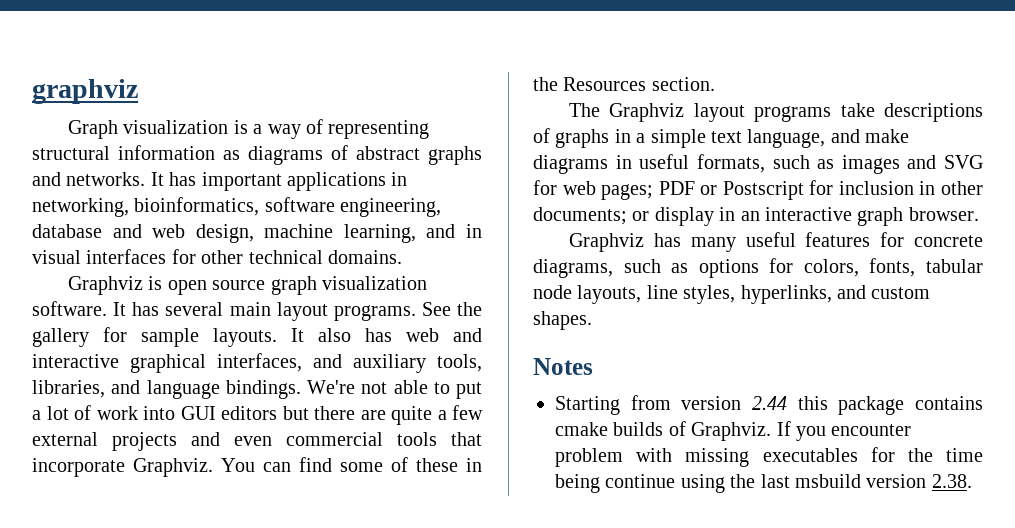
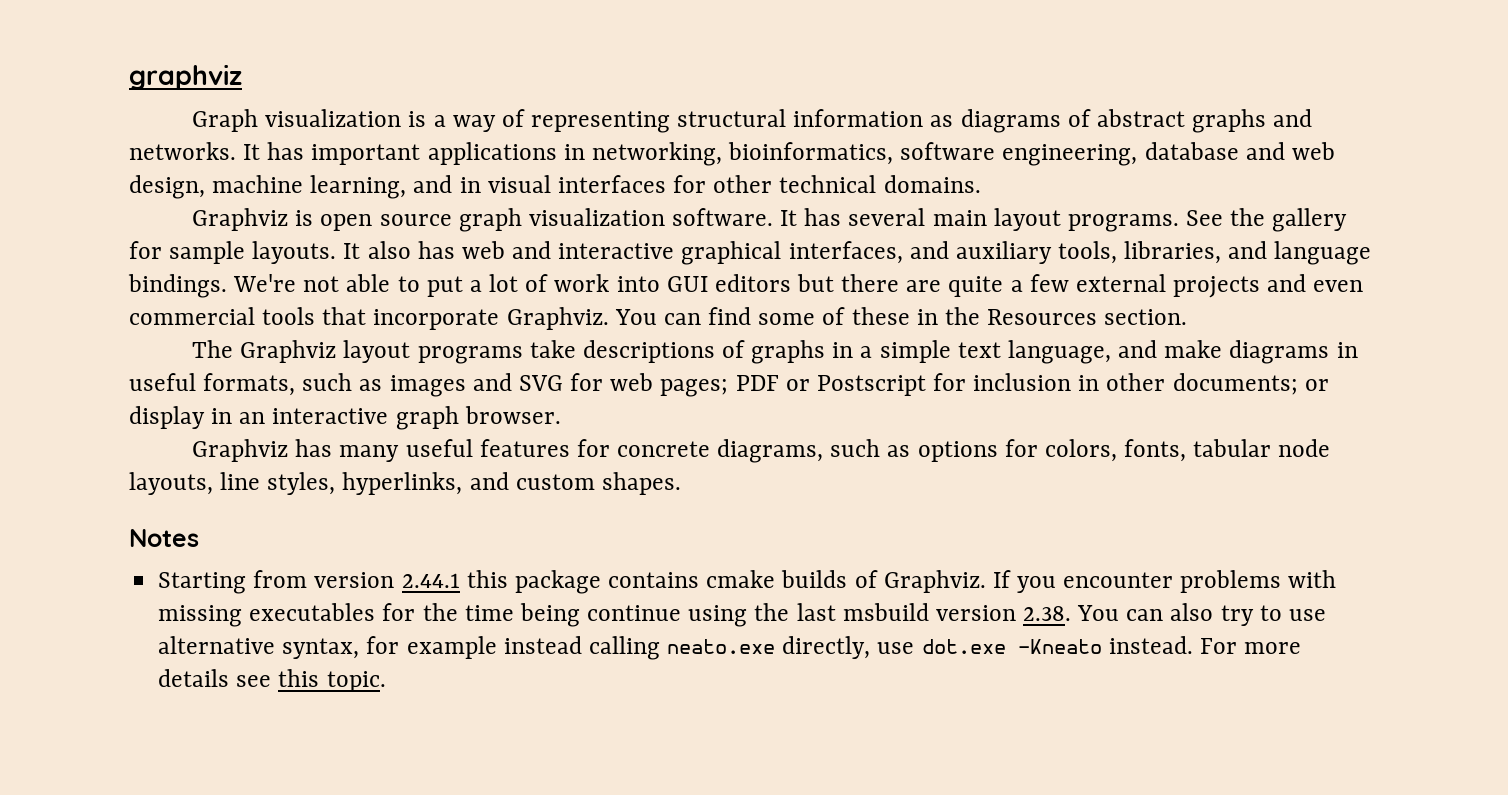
- Starting from version 2.44 this package contains cmake builds of Graphviz.
+ Starting from version 2.44.1 this package contains cmake builds of Graphviz.
- If you encounter problem with missing executables for the time being continue using the last msbuild version 2.38.
+ If you encounter problems with missing executables for the time being continue using the last msbuild version 2.38. You can also try to use alternative syntax, for example instead calling neato.exe directly, use dot.exe -Kneato instead. For more details see this topic.

